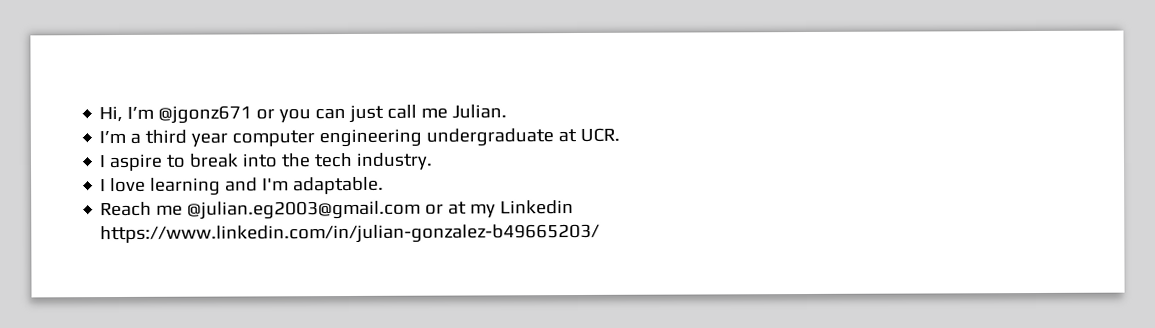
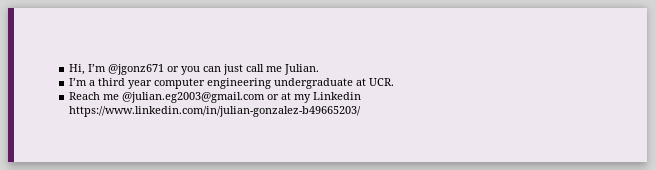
- I aspire to break into the tech industry.
- I love learning and I'm adaptable.

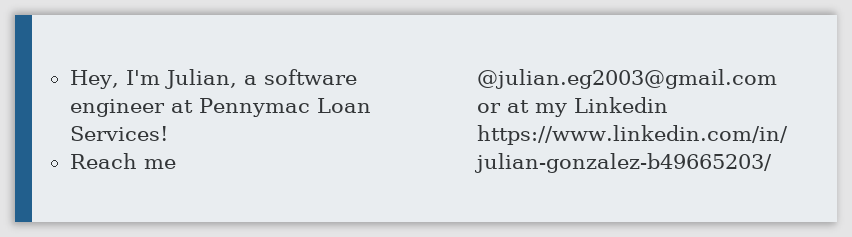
- Hi, I’m @jgonz671 or you can just call me Julian.
- I’m a third year computer engineering undergraduate at UCR.
+ Hey, I'm Julian, a software engineer at Pennymac Loan Services!

